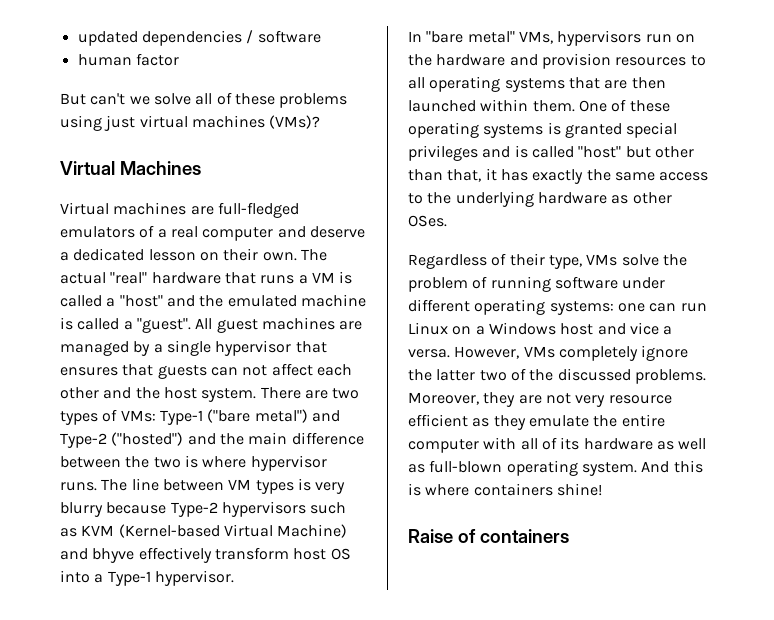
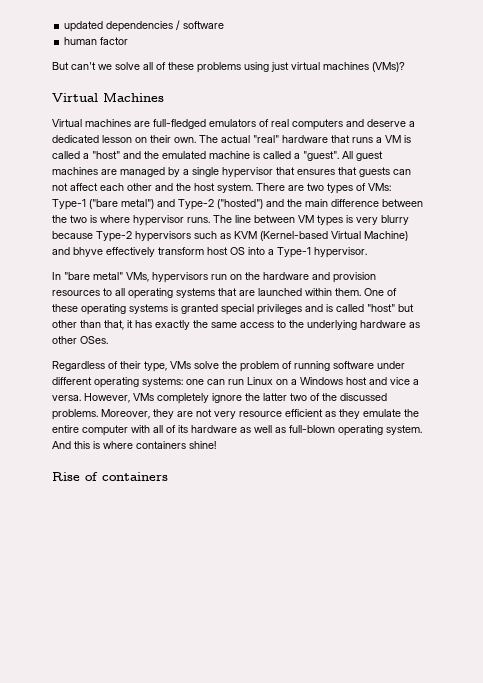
- Virtual machines are full-fledged emulators of a real computer and deserve a dedicated lesson on their own.
+ Virtual machines are full-fledged emulators of real computers and deserve a dedicated lesson on their own.
- In "bare metal" VMs, hypervisors run on the hardware and provision resources to all operating systems that are then launched within them.
+ In "bare metal" VMs, hypervisors run on the hardware and provision resources to all operating systems that are launched within them.
- Raise of containers
+ Rise of containers

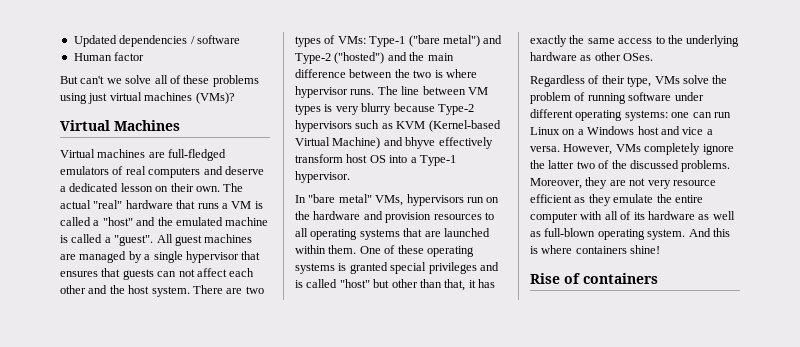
- updated dependencies / software
+ Updated dependencies / software
- human factor
+ Human factor

